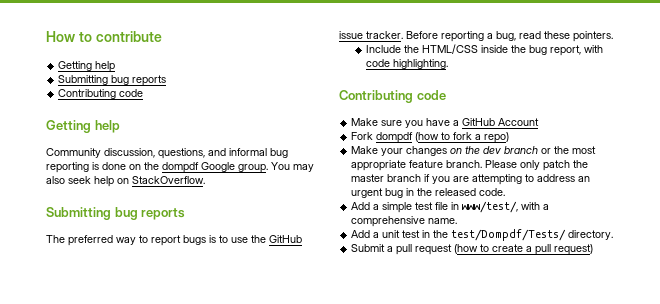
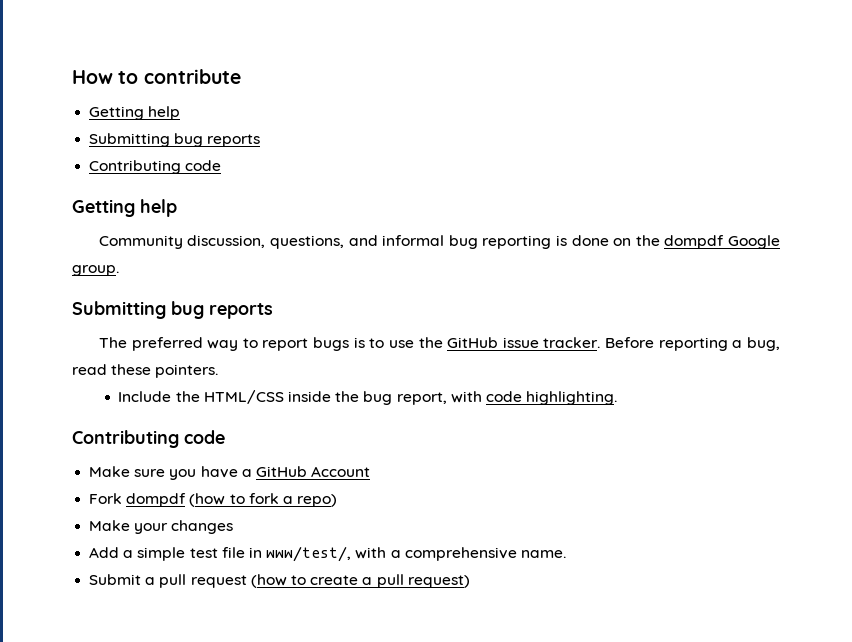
- You may also seek help on StackOverflow.
- Make your changes on the dev branch or the most appropriate feature branch. Please only patch the master branch if you are attempting to address an urgent bug in the released code.
+ Make your changes
- Add a unit test in the test/Dompdf/Tests/ directory.

